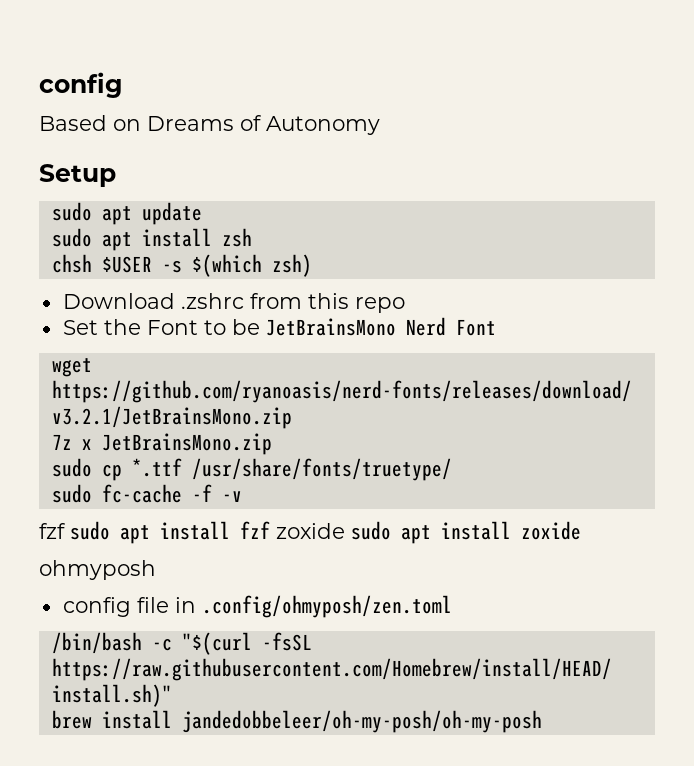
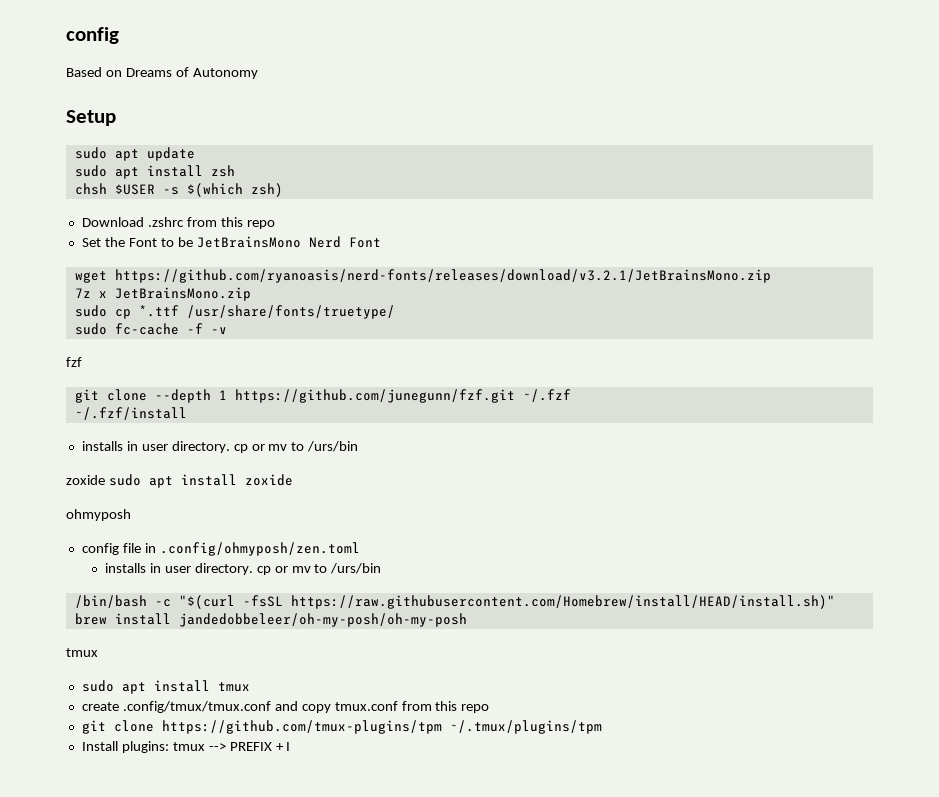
- fzf sudo apt install fzf zoxide sudo apt install zoxide
+ fzf
+ git clone --depth 1 https://github.com/junegunn/fzf.git ~/.fzf
+ ~/.fzf/install
+ installs in user directory. cp or mv to /urs/bin
+ zoxide sudo apt install zoxide
  config file in .config/ohmyposh/zen.toml
+ installs in user directory. cp or mv to /urs/bin
  brew install jandedobbeleer/oh-my-posh/oh-my-posh
+ tmux
+ sudo apt install tmux
+ create .config/tmux/tmux.conf and copy tmux.conf from this repo
+ git clone https://github.com/tmux-plugins/tpm ~/.tmux/plugins/tpm
+ Install plugins: tmux --> PREFIX + I

